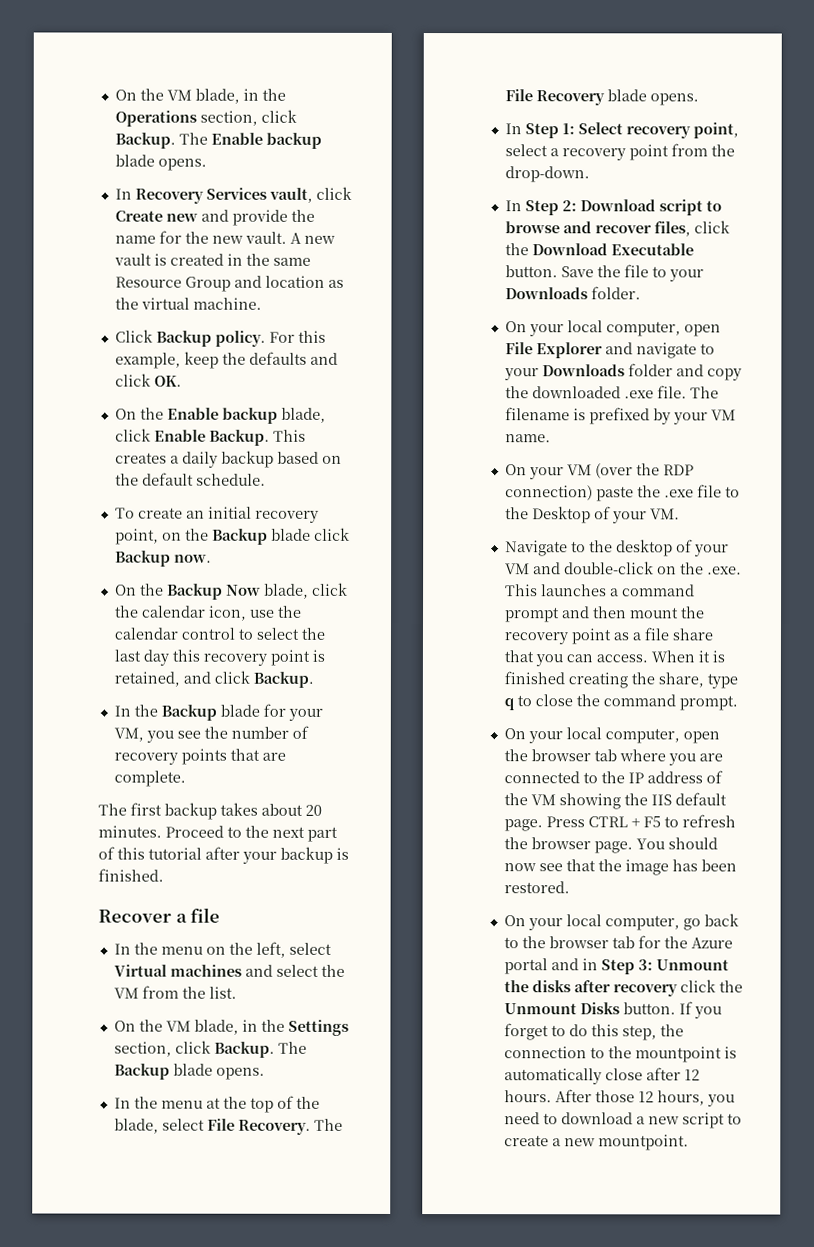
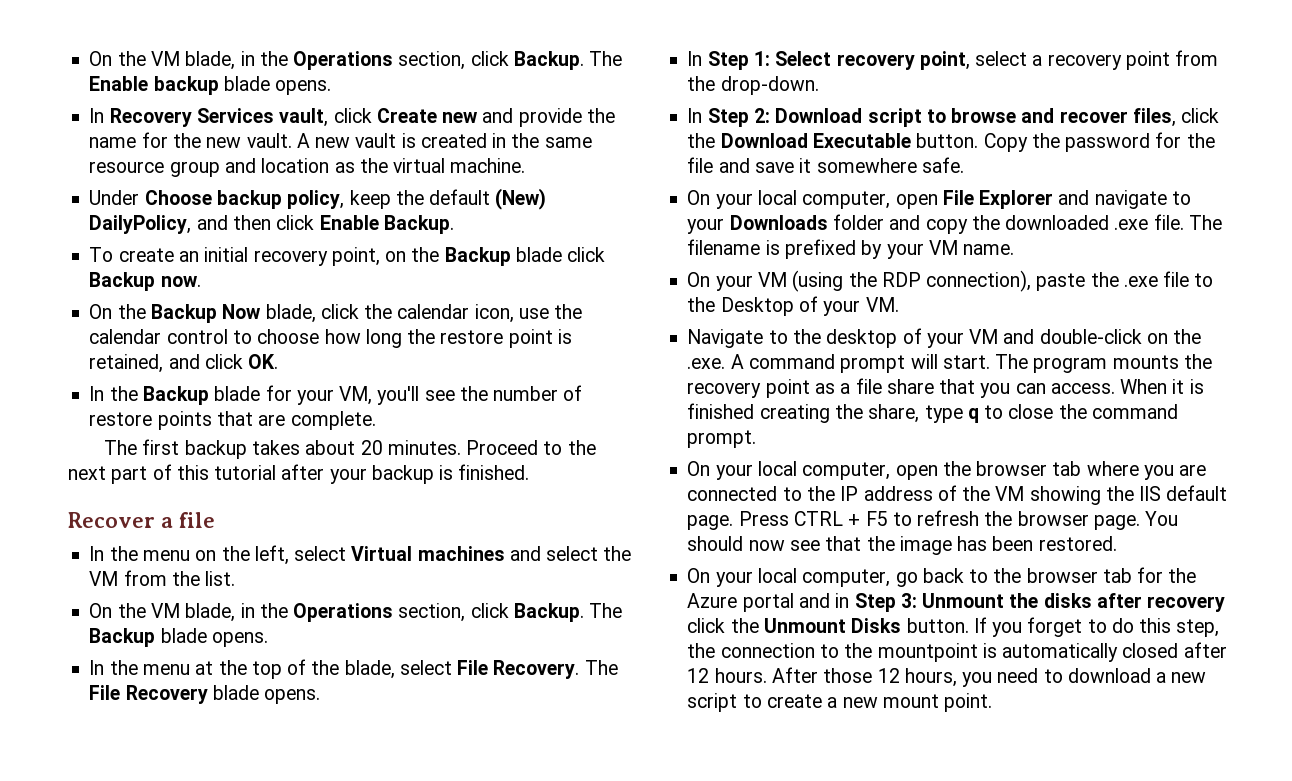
- A new vault is created in the same Resource Group and location as the virtual machine.
+ A new vault is created in the same resource group and location as the virtual machine.
- Click Backup policy. For this example, keep the defaults and click OK.
- On the Enable backup blade, click Enable Backup. This creates a daily backup based on the default schedule.
+ Under Choose backup policy, keep the default (New) DailyPolicy, and then click Enable Backup.
- On the Backup Now blade, click the calendar icon, use the calendar control to select the last day this recovery point is retained, and click Backup.
+ On the Backup Now blade, click the calendar icon, use the calendar control to choose how long the restore point is retained, and click OK.
- In the Backup blade for your VM, you see the number of recovery points that are complete.
+ In the Backup blade for your VM, you'll see the number of restore points that are complete.
  In the menu on the left, select Virtual machines and select the VM from the list.
- On the VM blade, in the Settings section, click Backup.
+ On the VM blade, in the Operations section, click Backup.
- Save the file to your Downloads folder.
+ Copy the password for the file and save it somewhere safe.
- On your VM (over the RDP connection) paste the .exe file to the Desktop of your VM.
+ On your VM (using the RDP connection), paste the .exe file to the Desktop of your VM.
- Navigate to the desktop of your VM and double-click on the .exe. This launches a command prompt and then mount the recovery point as a file share that you can access.
+ Navigate to the desktop of your VM and double-click on the .exe. A command prompt will start. The program mounts the recovery point as a file share that you can access.
- If you forget to do this step, the connection to the mountpoint is automatically close after 12 hours.
+ If you forget to do this step, the connection to the mountpoint is automatically closed after 12 hours.
- After those 12 hours, you need to download a new script to create a new mountpoint.
+ After those 12 hours, you need to download a new script to create a new mount point.

